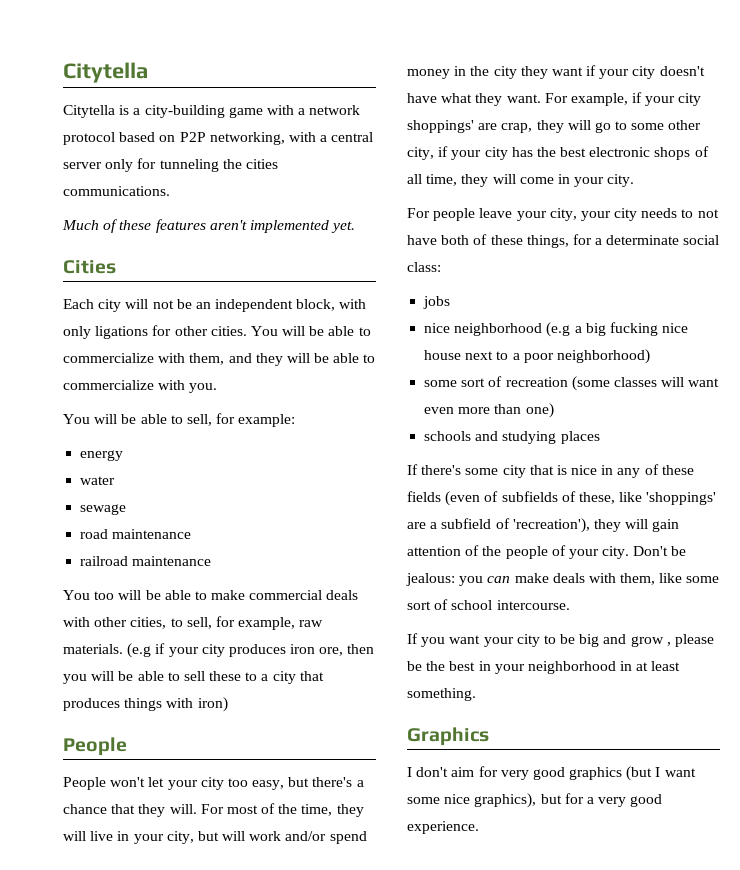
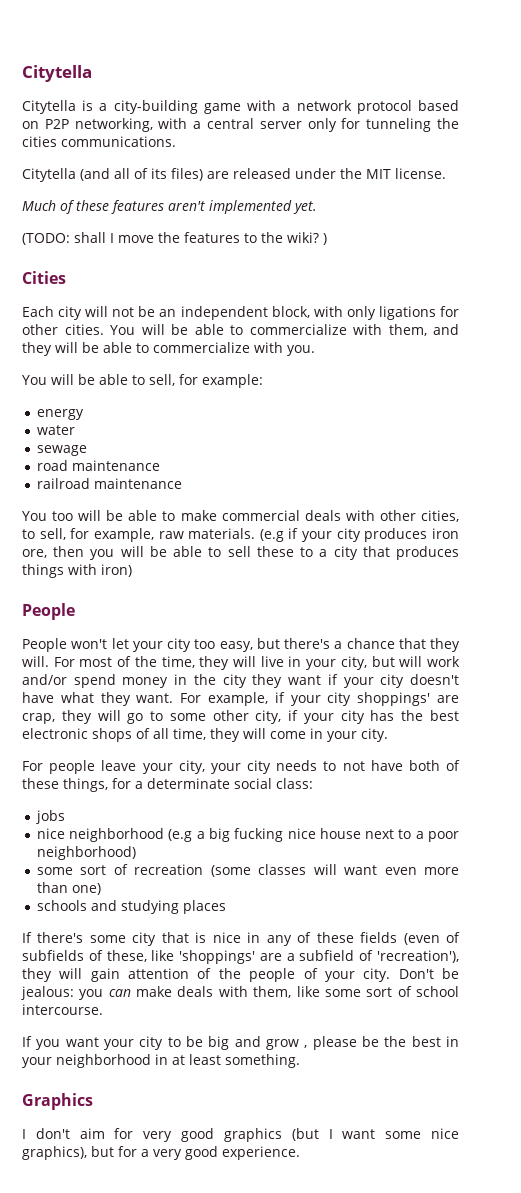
+ Citytella (and all of its files) are released under the MIT license.
+ (TODO: shall I move the features to the wiki? )

